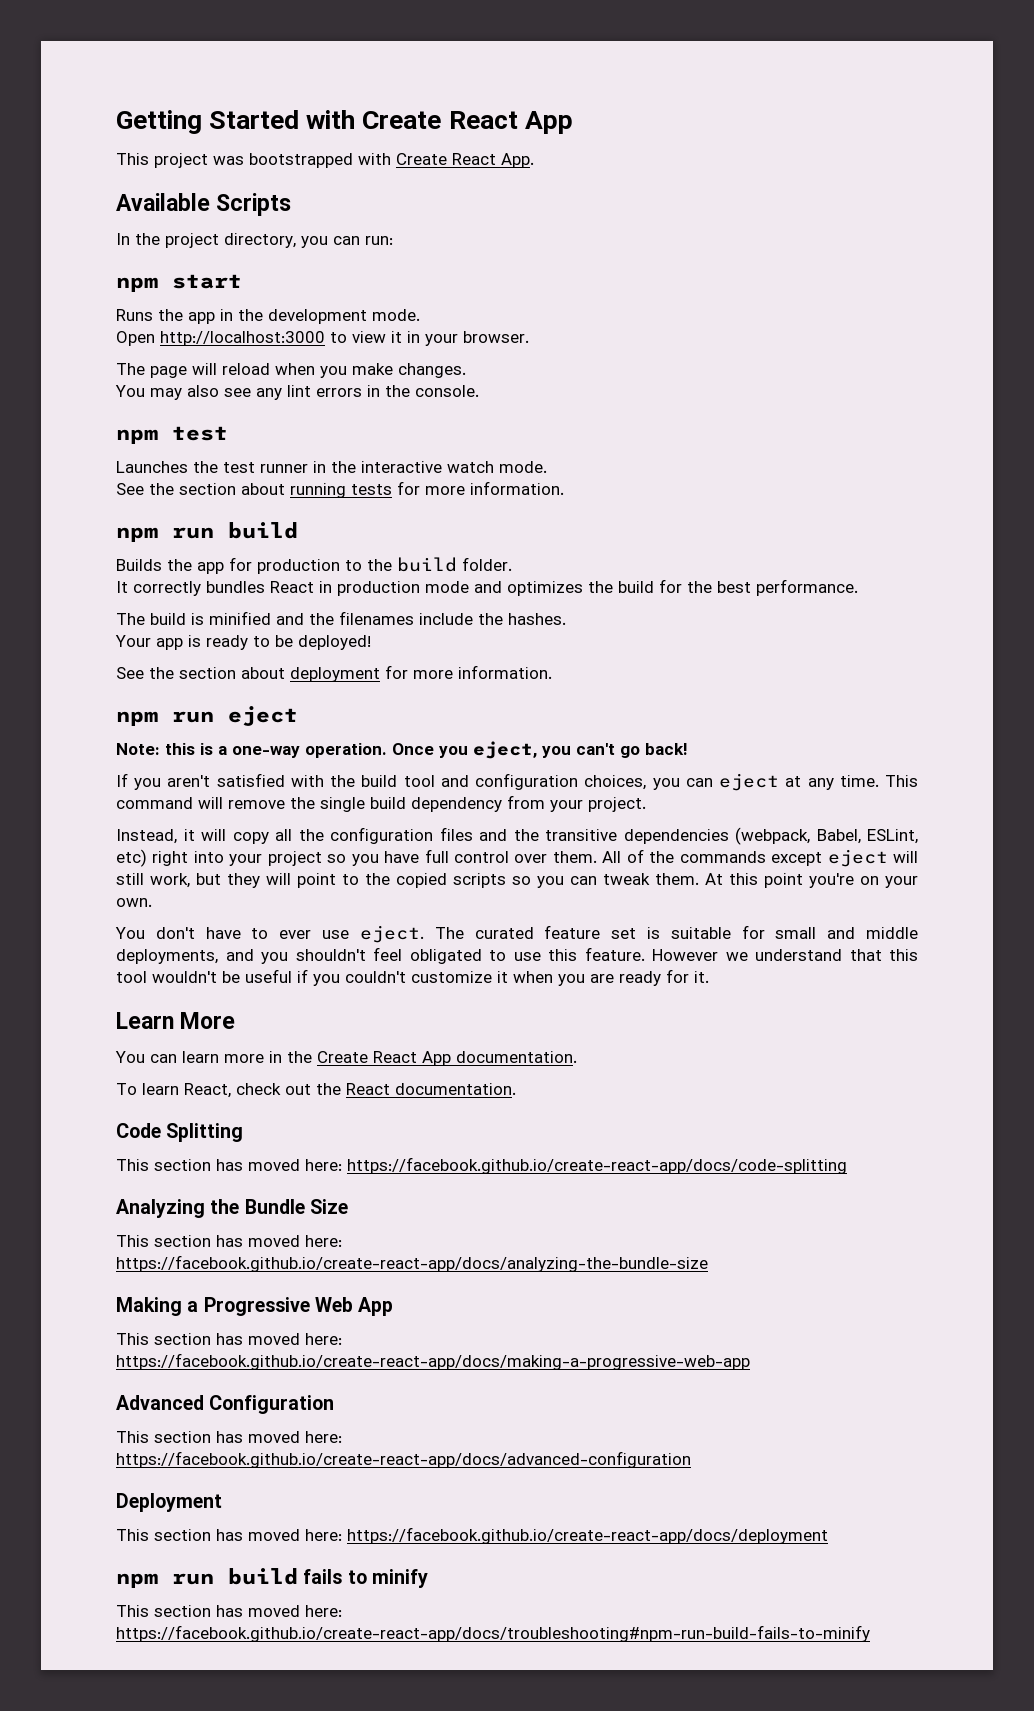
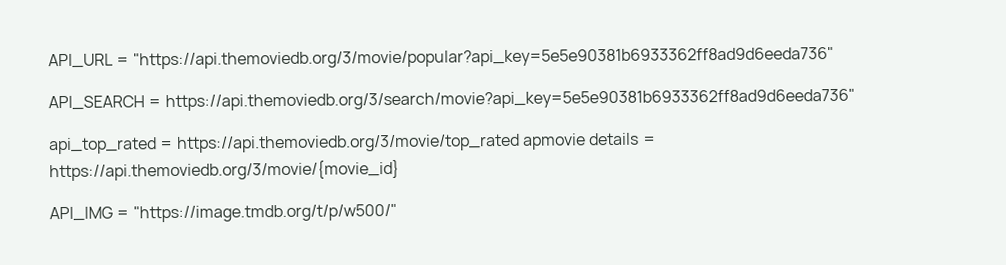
- Getting Started with Create React App
- This project was bootstrapped with Create React App.
- Available Scripts
- In the project directory, you can run:
- npm start
- Runs the app in the development mode.
- Open http://localhost:3000 to view it in your browser.
- The page will reload when you make changes.
- You may also see any lint errors in the console.
- npm test
- Launches the test runner in the interactive watch mode.
- See the section about running tests for more information.
- npm run build
- Builds the app for production to the build folder.
- It correctly bundles React in production mode and optimizes the build for the best performance.
- The build is minified and the filenames include the hashes.
- Your app is ready to be deployed!
- See the section about deployment for more information.
- npm run eject
- Note: this is a one-way operation. Once you eject, you can't go back!
- If you aren't satisfied with the build tool and configuration choices, you can eject at any time. This command will remove the single build dependency from your project.
- Instead, it will copy all the configuration files and the transitive dependencies (webpack, Babel, ESLint, etc) right into your project so you have full control over them. All of the commands except eject will still work, but they will point to the copied scripts so you can tweak them. At this point you're on your own.
- You don't have to ever use eject. The curated feature set is suitable for small and middle deployments, and you shouldn't feel obligated to use this feature. However we understand that this tool wouldn't be useful if you couldn't customize it when you are ready for it.
- Learn More
- You can learn more in the Create React App documentation.
- To learn React, check out the React documentation.
- Code Splitting
- This section has moved here: https://facebook.github.io/create-react-app/docs/code-splitting
- Analyzing the Bundle Size
- This section has moved here: https://facebook.github.io/create-react-app/docs/analyzing-the-bundle-size
- Making a Progressive Web App
- This section has moved here: https://facebook.github.io/create-react-app/docs/making-a-progressive-web-app
- Advanced Configuration
- This section has moved here: https://facebook.github.io/create-react-app/docs/advanced-configuration
- Deployment
- This section has moved here: https://facebook.github.io/create-react-app/docs/deployment
- npm run build fails to minify
- This section has moved here: https://facebook.github.io/create-react-app/docs/troubleshooting#npm-run-build-fails-to-minify
+ API_URL = "https://api.themoviedb.org/3/movie/popular?api_key=5e5e90381b6933362ff8ad9d6eeda736"
+ API_SEARCH = https://api.themoviedb.org/3/search/movie?api_key=5e5e90381b6933362ff8ad9d6eeda736"
+ api_top_rated = https://api.themoviedb.org/3/movie/top_rated apmovie details = https://api.themoviedb.org/3/movie/{movie_id}
+ API_IMG = "https://image.tmdb.org/t/p/w500/"

